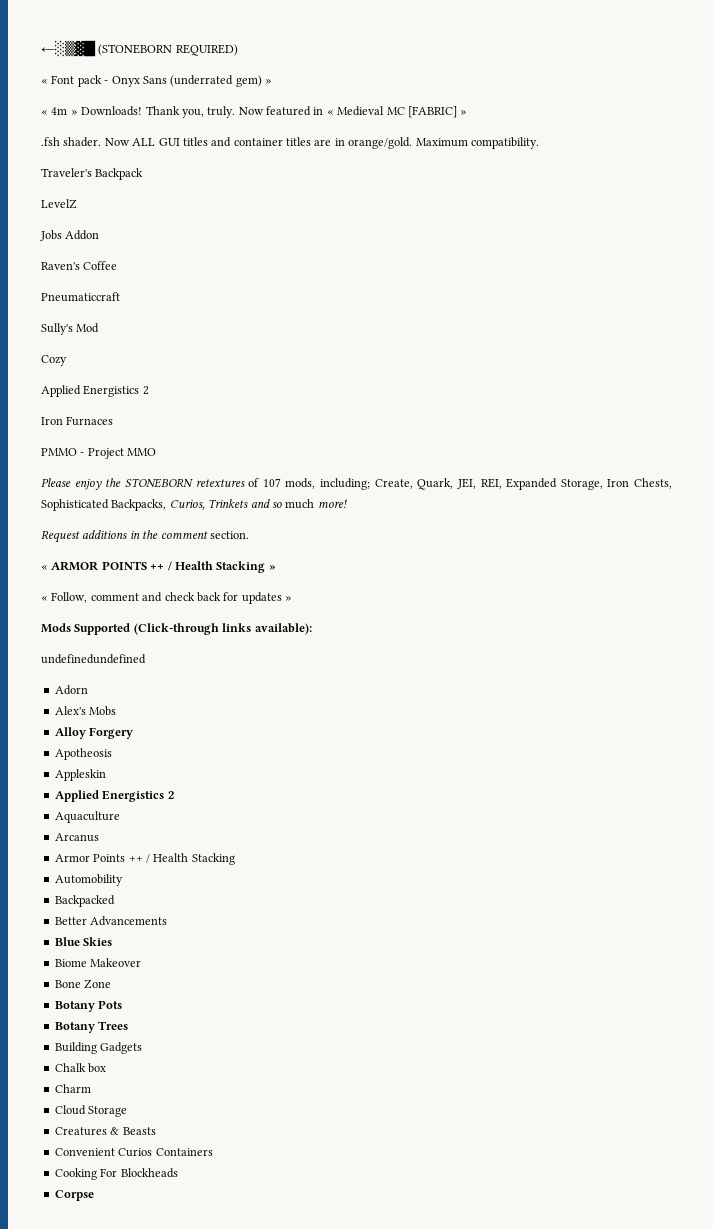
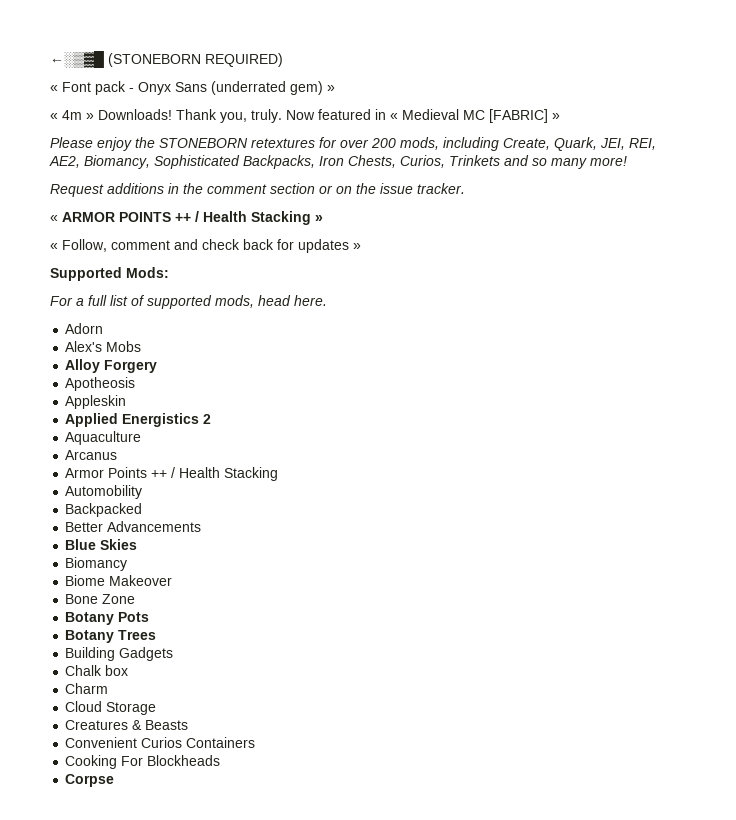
- .fsh shader. Now ALL GUI titles and container titles are in orange/gold. Maximum compatibility.
- Traveler's Backpack
- LevelZ
- Jobs Addon
- Raven's Coffee
- Pneumaticcraft
- Sully's Mod
- Cozy
- Applied Energistics 2
- Iron Furnaces
- PMMO - Project MMO
- Please enjoy the STONEBORN retextures of 107 mods, including; Create, Quark, JEI, REI, Expanded Storage, Iron Chests, Sophisticated Backpacks, Curios, Trinkets and so much more!
+ Please enjoy the STONEBORN retextures for over 200 mods, including Create, Quark, JEI, REI, AE2, Biomancy, Sophisticated Backpacks, Iron Chests, Curios, Trinkets and so many more!
- Request additions in the comment section.
+ Request additions in the comment section or on the issue tracker.
- Mods Supported (Click-through links available):
- undefinedundefined
+ Supported Mods:
+ For a full list of supported mods, head here.
+ Biomancy

